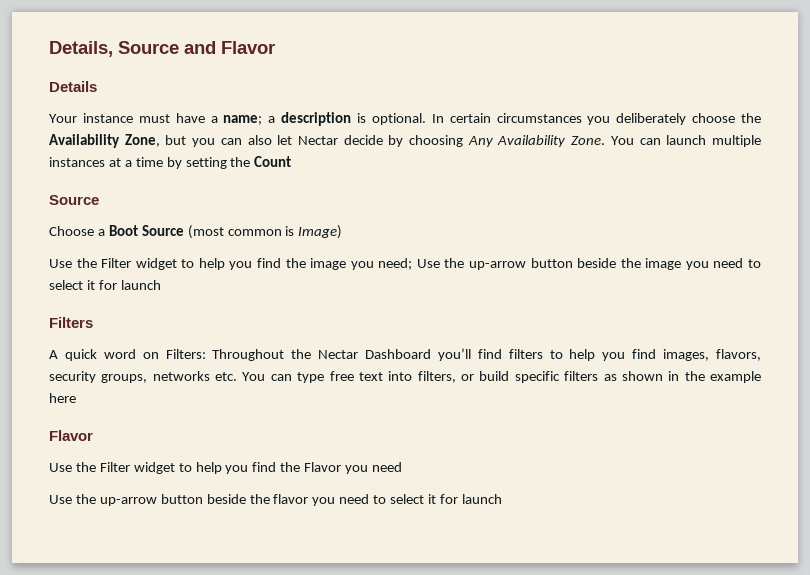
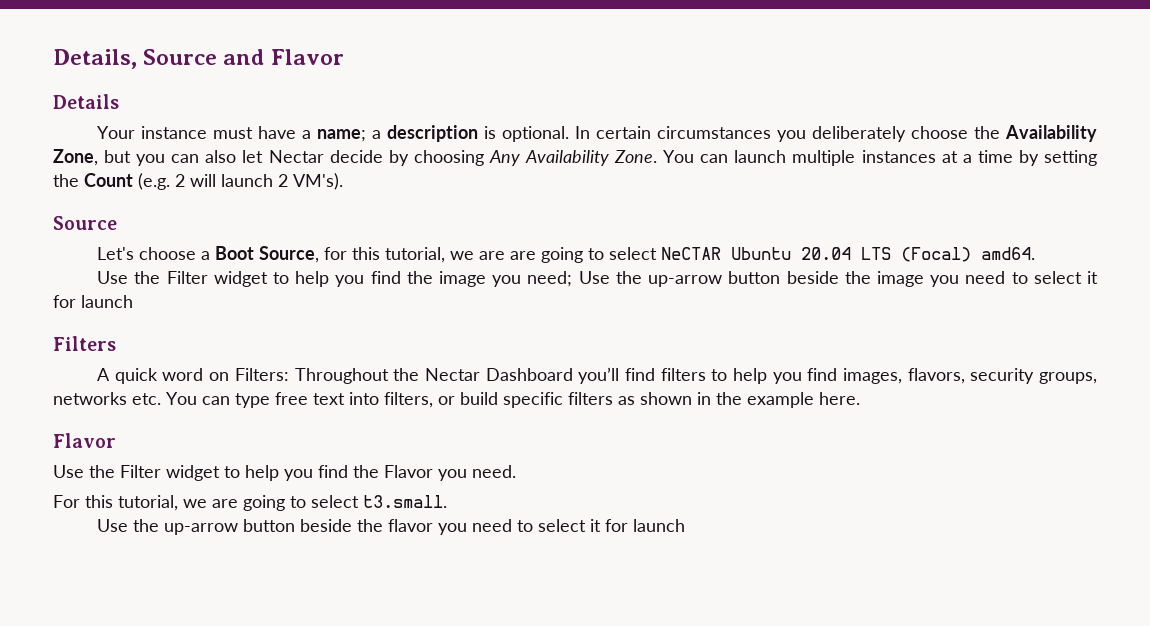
- You can launch multiple instances at a time by setting the Count
+ You can launch multiple instances at a time by setting the Count (e.g. 2 will launch 2 VM's).
  Source
- Choose a Boot Source (most common is Image)
+ Let's choose a Boot Source, for this tutorial, we are are going to select NeCTAR Ubuntu 20.04 LTS (Focal) amd64.
- A quick word on Filters: Throughout the Nectar Dashboard you’ll find filters to help you find images, flavors, security groups, networks etc. You can type free text into filters, or build specific filters as shown in the example here
+ A quick word on Filters: Throughout the Nectar Dashboard you’ll find filters to help you find images, flavors, security groups, networks etc. You can type free text into filters, or build specific filters as shown in the example here.
- Use the Filter widget to help you find the Flavor you need
+ Use the Filter widget to help you find the Flavor you need.
+ For this tutorial, we are going to select t3.small.

